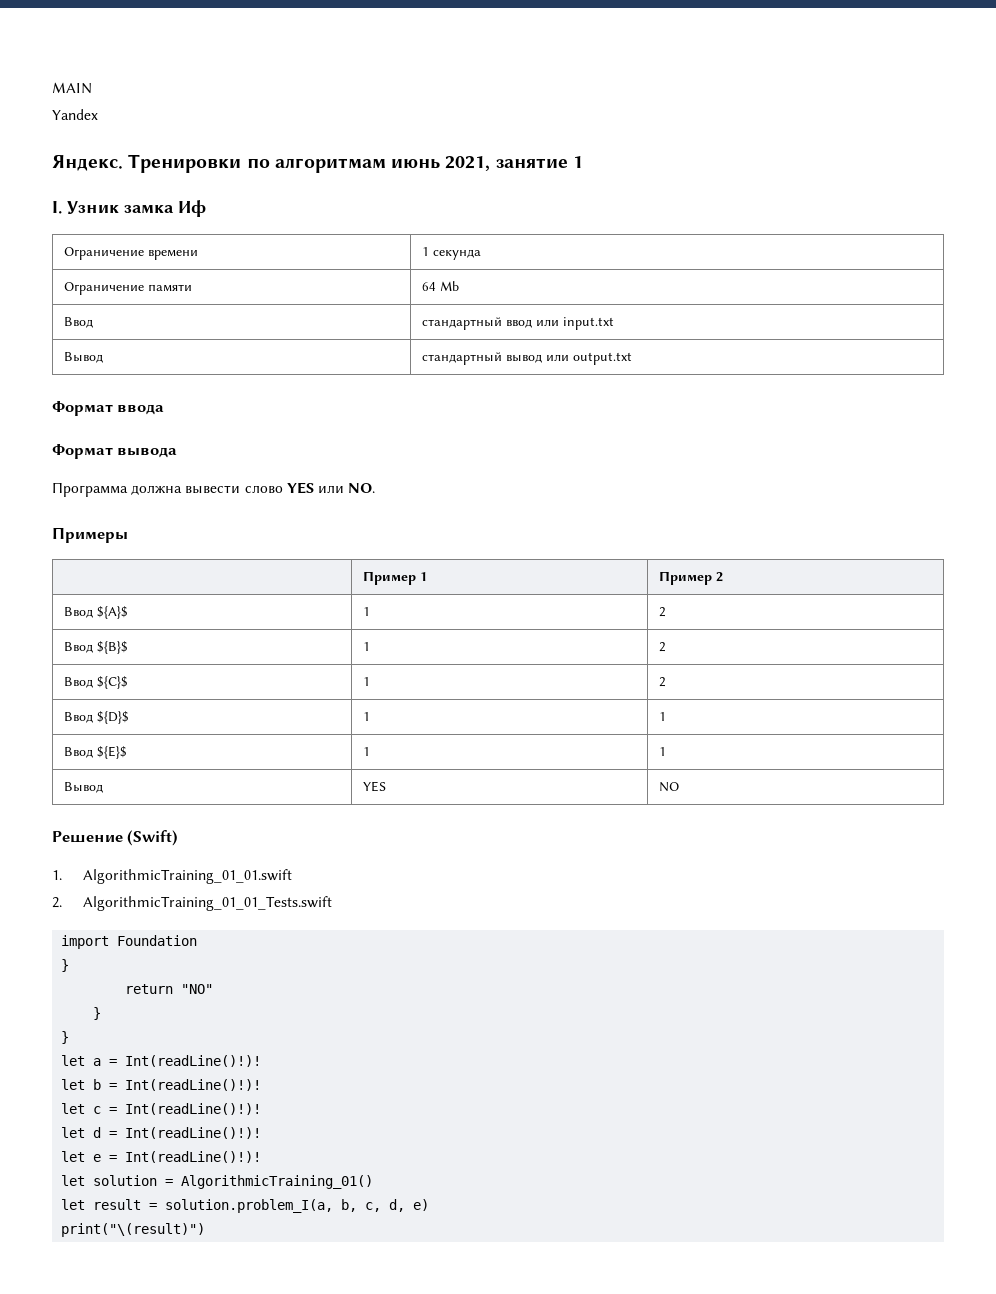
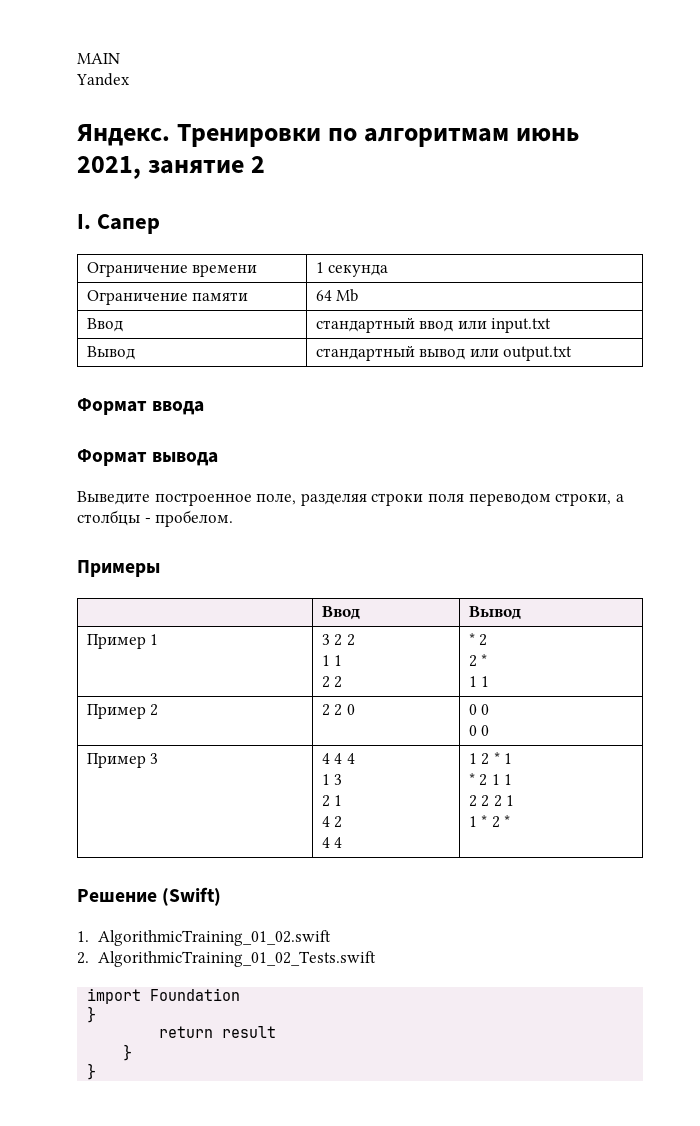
- Тренировки по алгоритмам июнь 2021, занятие 1
- I. Узник замка Иф
+ Тренировки по алгоритмам июнь 2021, занятие 2
+ I. Сапер
- Программа должна вывести слово YES или NO.
+ Выведите построенное поле, разделяя строки поля переводом строки, а столбцы - пробелом.
- | Пример 1 | Пример 2
- Ввод ${A}$ | 1 | 2
- Ввод ${B}$ | 1 | 2
- Ввод ${C}$ | 1 | 2
- Ввод ${D}$ | 1 | 1
- Ввод ${E}$ | 1 | 1
- Вывод | YES | NO
+ | Ввод | Вывод
+ Пример 1 | 3 2 2
+ 1 1
+ 2 2 | * 2
+ 2 *
+ 1 1
+ Пример 2 | 2 2 0 | 0 0
+ 0 0
+ Пример 3 | 4 4 4
+ 1 3
+ 2 1
+ 4 2
+ 4 4 | 1 2 * 1
+ * 2 1 1
+ 2 2 2 1
+ 1 * 2 *
- 1. AlgorithmicTraining_01_01.swift
+ 1. AlgorithmicTraining_01_02.swift
- 2. AlgorithmicTraining_01_01_Tests.swift
+ 2. AlgorithmicTraining_01_02_Tests.swift
- return "NO"
+ return result
- let a = Int(readLine()!)!
- let b = Int(readLine()!)!
- let c = Int(readLine()!)!
- let d = Int(readLine()!)!
- let e = Int(readLine()!)!
- let solution = AlgorithmicTraining_01()
- let result = solution.problem_I(a, b, c, d, e)
- print("\(result)")

